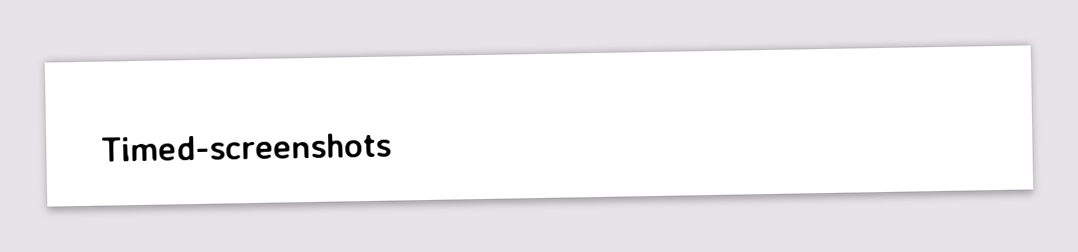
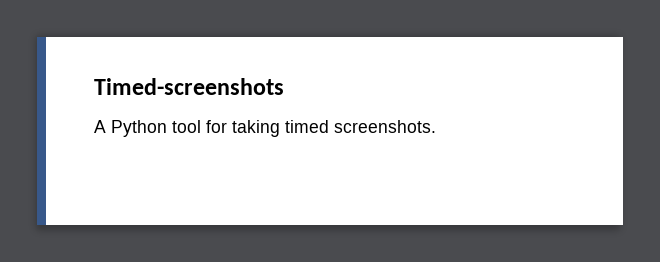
+ A Python tool for taking timed screenshots.

